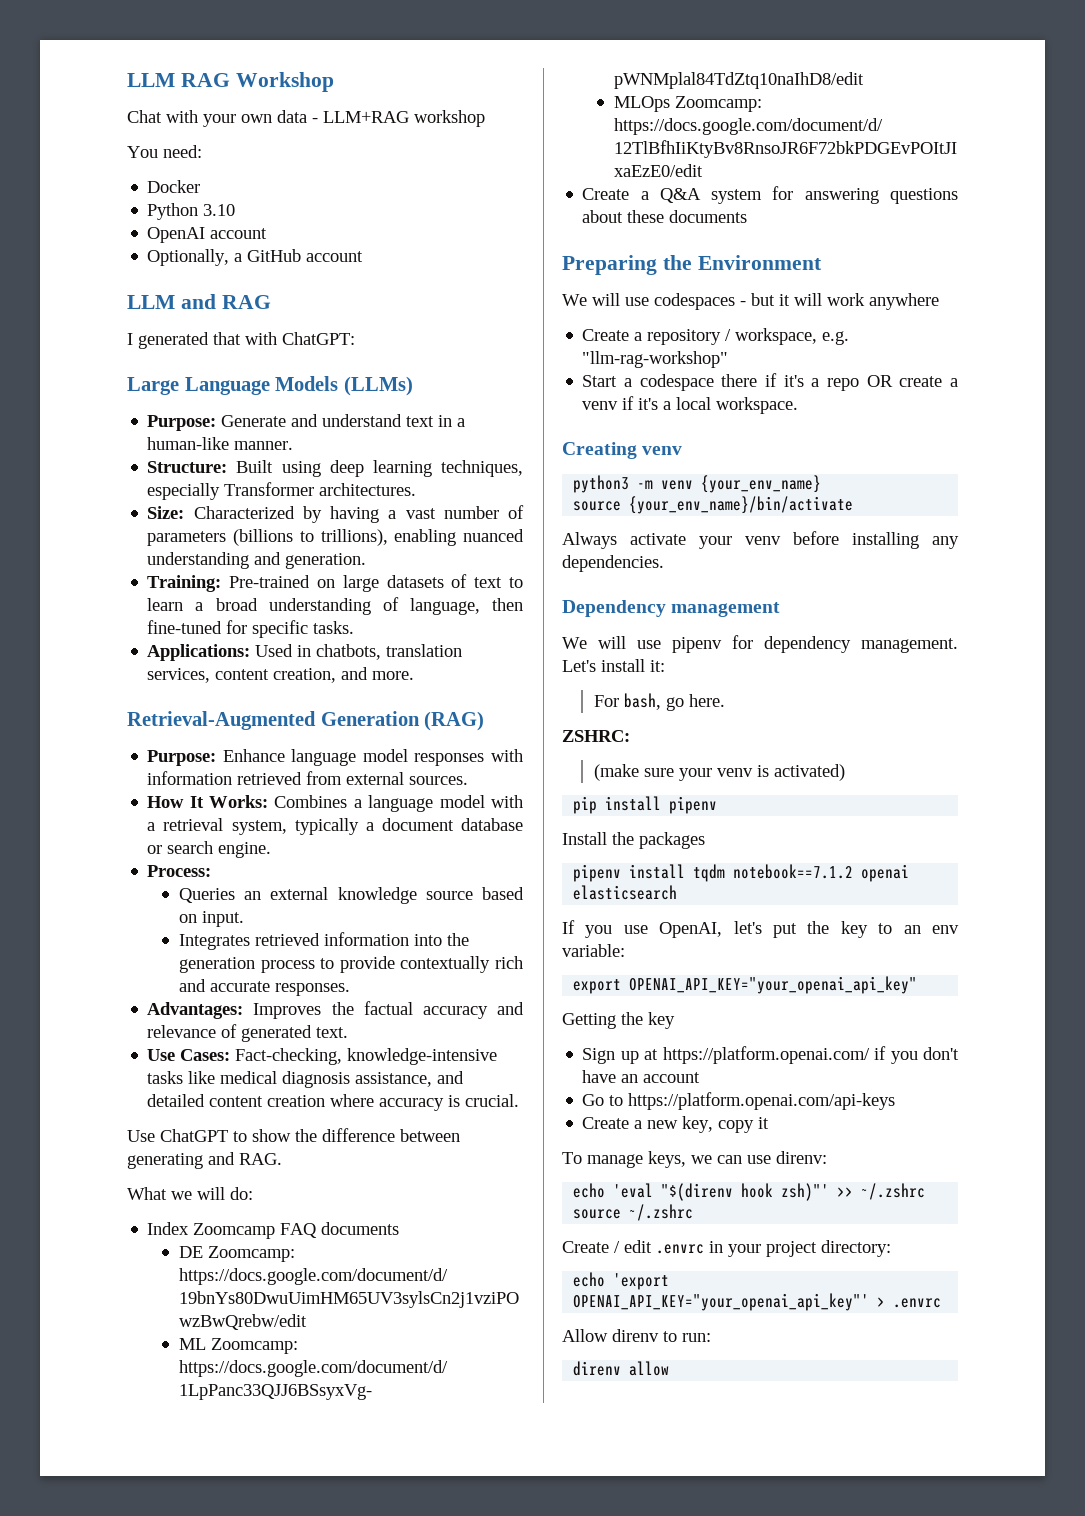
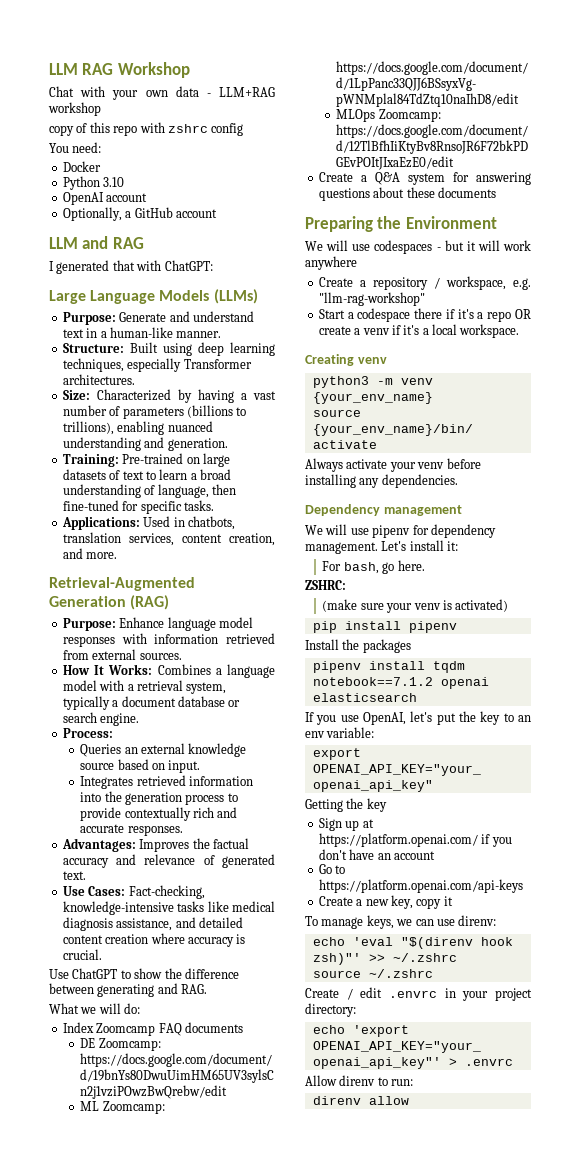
+ copy of this repo with zshrc config

